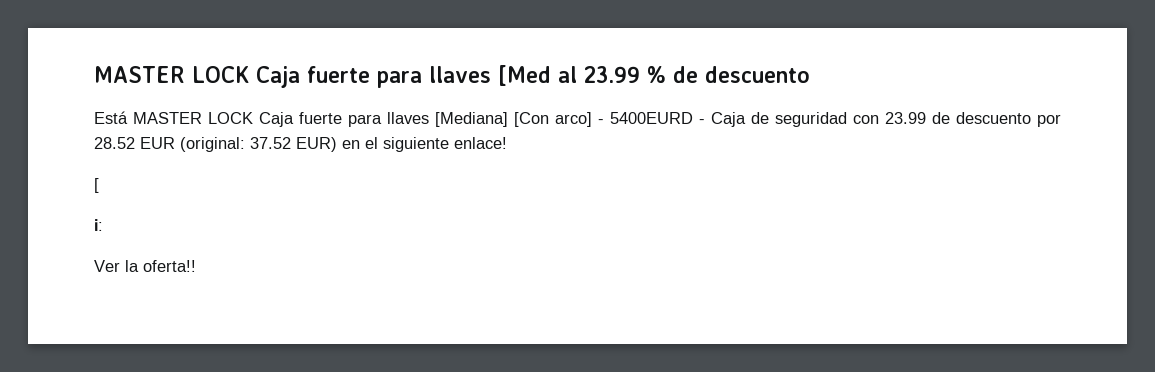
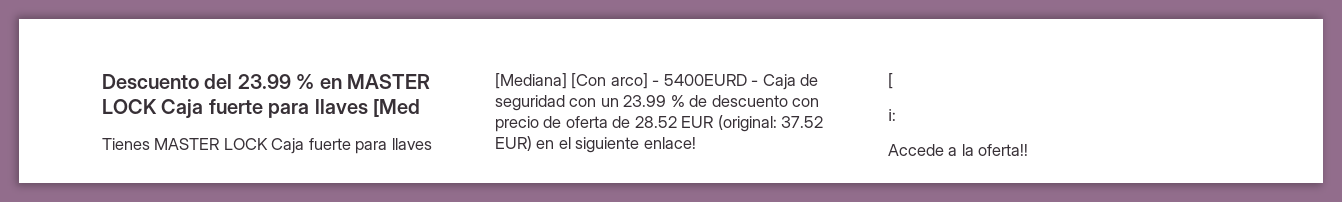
- MASTER LOCK Caja fuerte para llaves [Med al 23.99 % de descuento
- Está MASTER LOCK Caja fuerte para llaves [Mediana] [Con arco] - 5400EURD - Caja de seguridad con 23.99 de descuento por 28.52 EUR (original: 37.52 EUR) en el siguiente enlace!
+ Descuento del 23.99 % en MASTER LOCK Caja fuerte para llaves [Med
+ Tienes MASTER LOCK Caja fuerte para llaves [Mediana] [Con arco] - 5400EURD - Caja de seguridad con un 23.99 % de descuento con precio de oferta de 28.52 EUR (original: 37.52 EUR) en el siguiente enlace!
- Ver la oferta!!
+ Accede a la oferta!!

